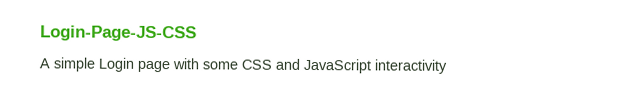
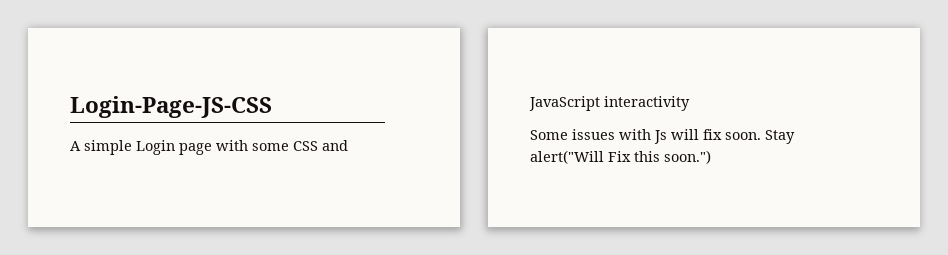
+ Some issues with Js will fix soon. Stay alert("Will Fix this soon.")

